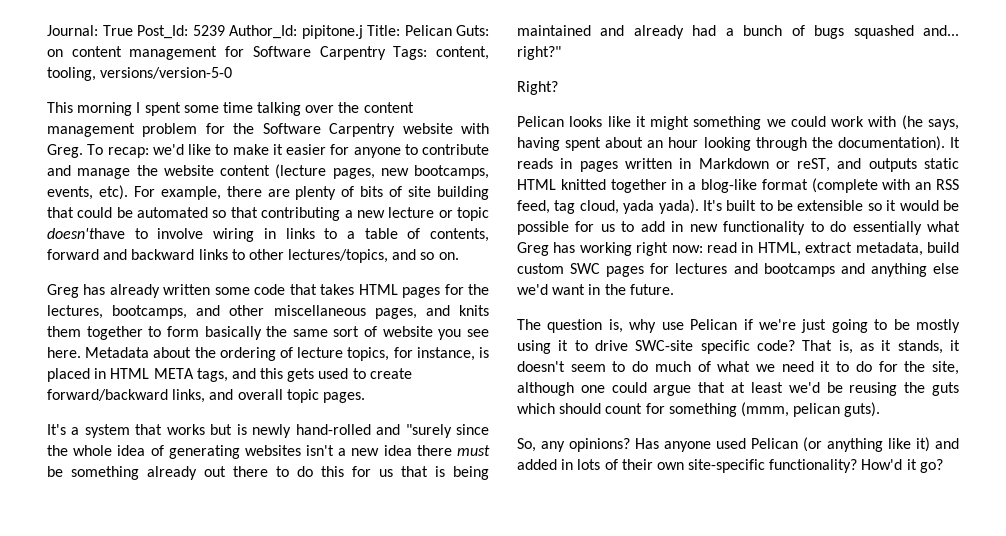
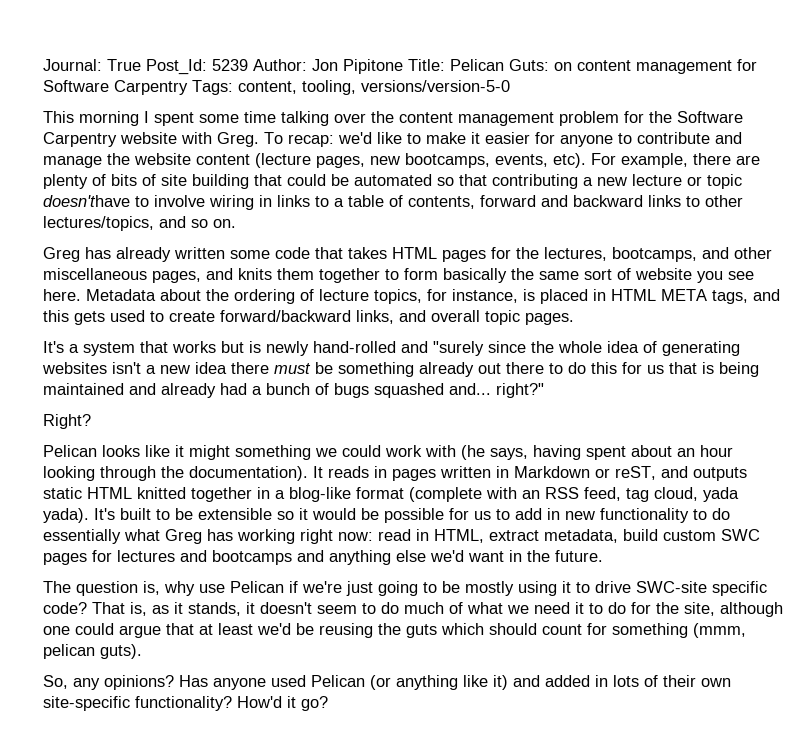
- Journal: True Post_Id: 5239 Author_Id: pipitone.j Title: Pelican Guts: on content management for Software Carpentry Tags: content, tooling, versions/version-5-0
+ Journal: True Post_Id: 5239 Author: Jon Pipitone Title: Pelican Guts: on content management for Software Carpentry Tags: content, tooling, versions/version-5-0

